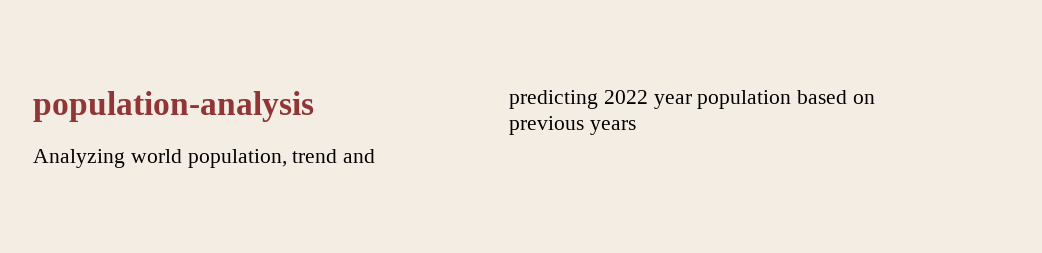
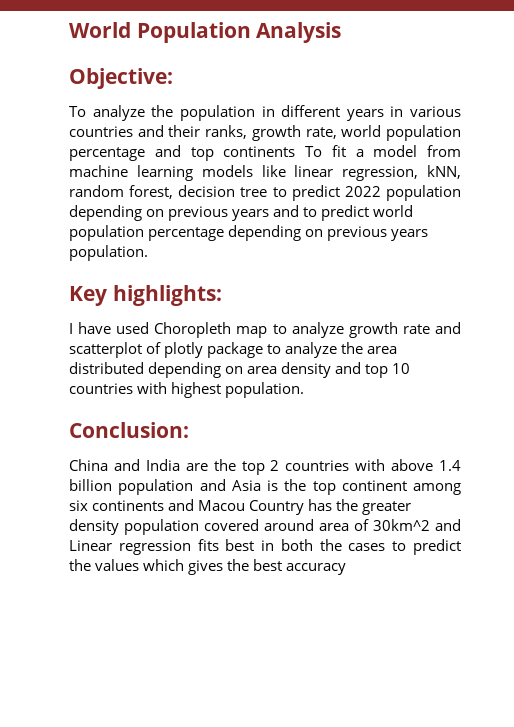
- population-analysis
- Analyzing world population, trend and predicting 2022 year population based on previous years
+ World Population Analysis
+ Objective:
+ To analyze the population in different years in various countries and their ranks, growth rate, world population percentage and top continents To fit a model from machine learning models like linear regression, kNN, random forest, decision tree to predict 2022 population depending on previous years and to predict world population percentage depending on previous years population.
+ Key highlights:
+ I have used Choropleth map to analyze growth rate and scatterplot of plotly package to analyze the area distributed depending on area density and top 10 countries with highest population.
+ Conclusion:
+ China and India are the top 2 countries with above 1.4 billion population and Asia is the top continent among six continents and Macou Country has the greater density population covered around area of 30km^2 and Linear regression fits best in both the cases to predict the values which gives the best accuracy

